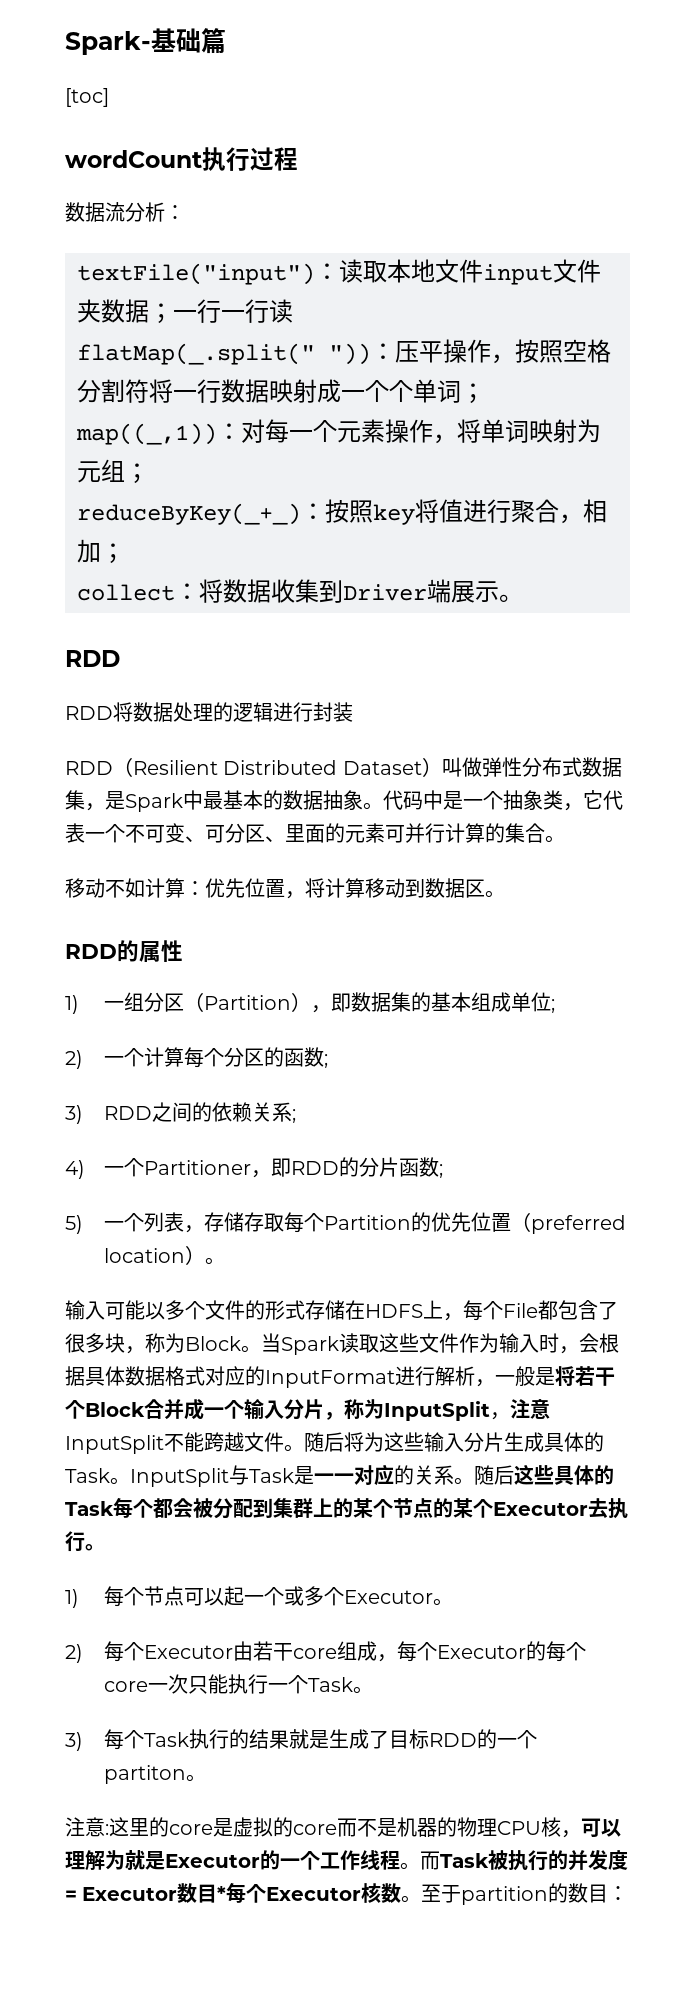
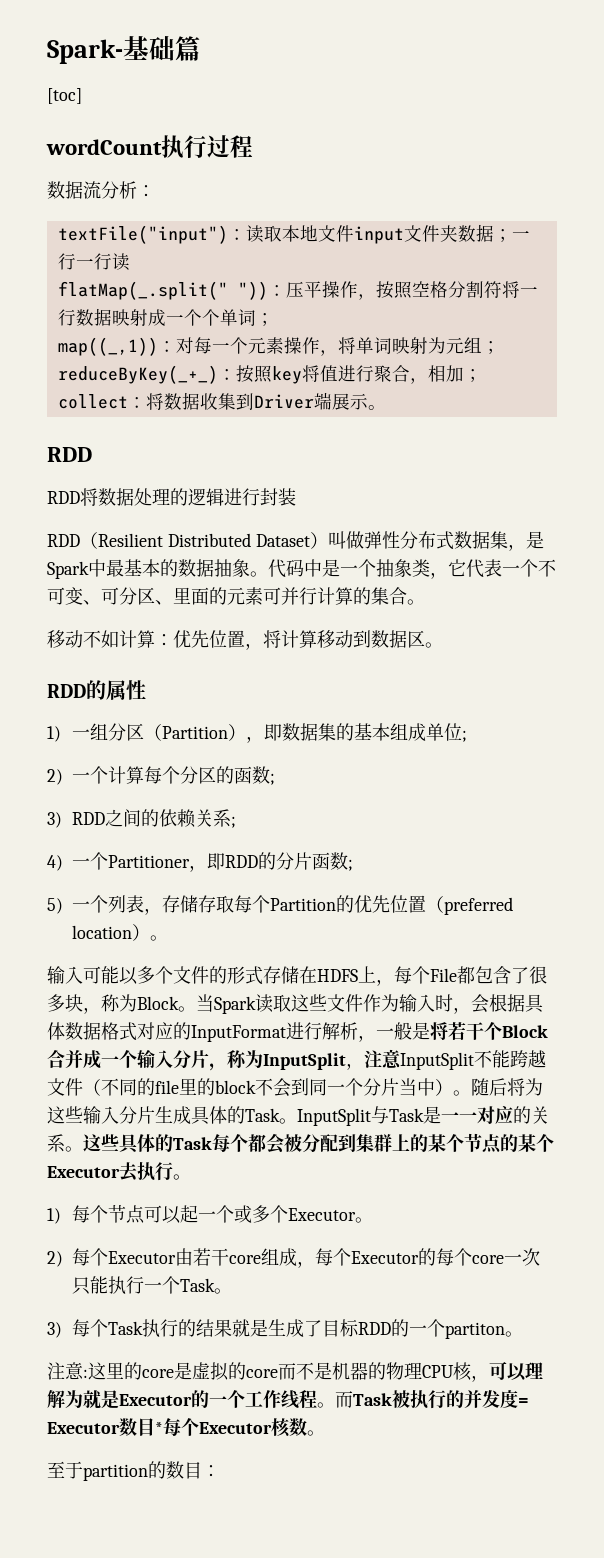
- 当Spark读取这些文件作为输入时，会根据具体数据格式对应的InputFormat进行解析，一般是将若干个Block合并成一个输入分片，称为InputSplit，注意InputSplit不能跨越文件。
+ 当Spark读取这些文件作为输入时，会根据具体数据格式对应的InputFormat进行解析，一般是将若干个Block合并成一个输入分片，称为InputSplit，注意InputSplit不能跨越文件（不同的file里的block不会到同一个分片当中）。
- 随后这些具体的Task每个都会被分配到集群上的某个节点的某个Executor去执行。
+ 这些具体的Task每个都会被分配到集群上的某个节点的某个Executor去执行。
- 而Task被执行的并发度= Executor数目*每个Executor核数。至于partition的数目：
+ 而Task被执行的并发度= Executor数目*每个Executor核数。
+ 至于partition的数目：

